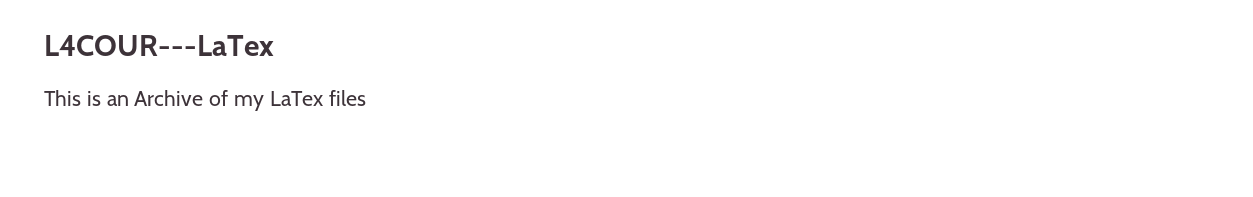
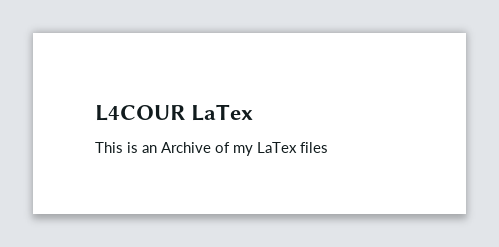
- L4COUR---LaTex
+ L4COUR LaTex

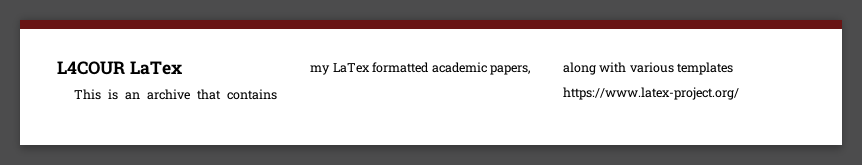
- This is an Archive of my LaTex files
+ This is an archive that contains my LaTex formatted academic papers, along with various templates
+ https://www.latex-project.org/

